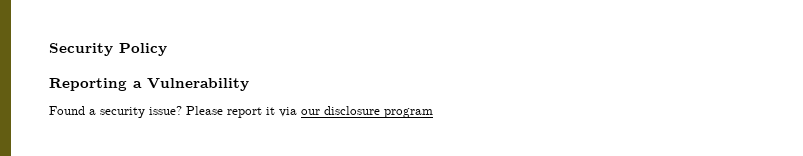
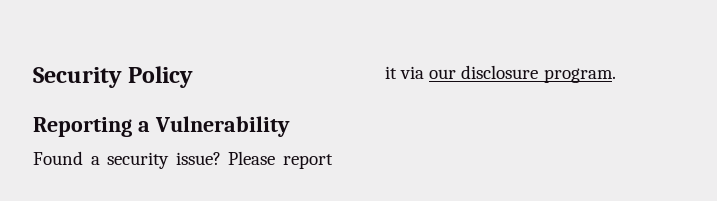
- Please report it via our disclosure program
+ Please report it via our disclosure program.

